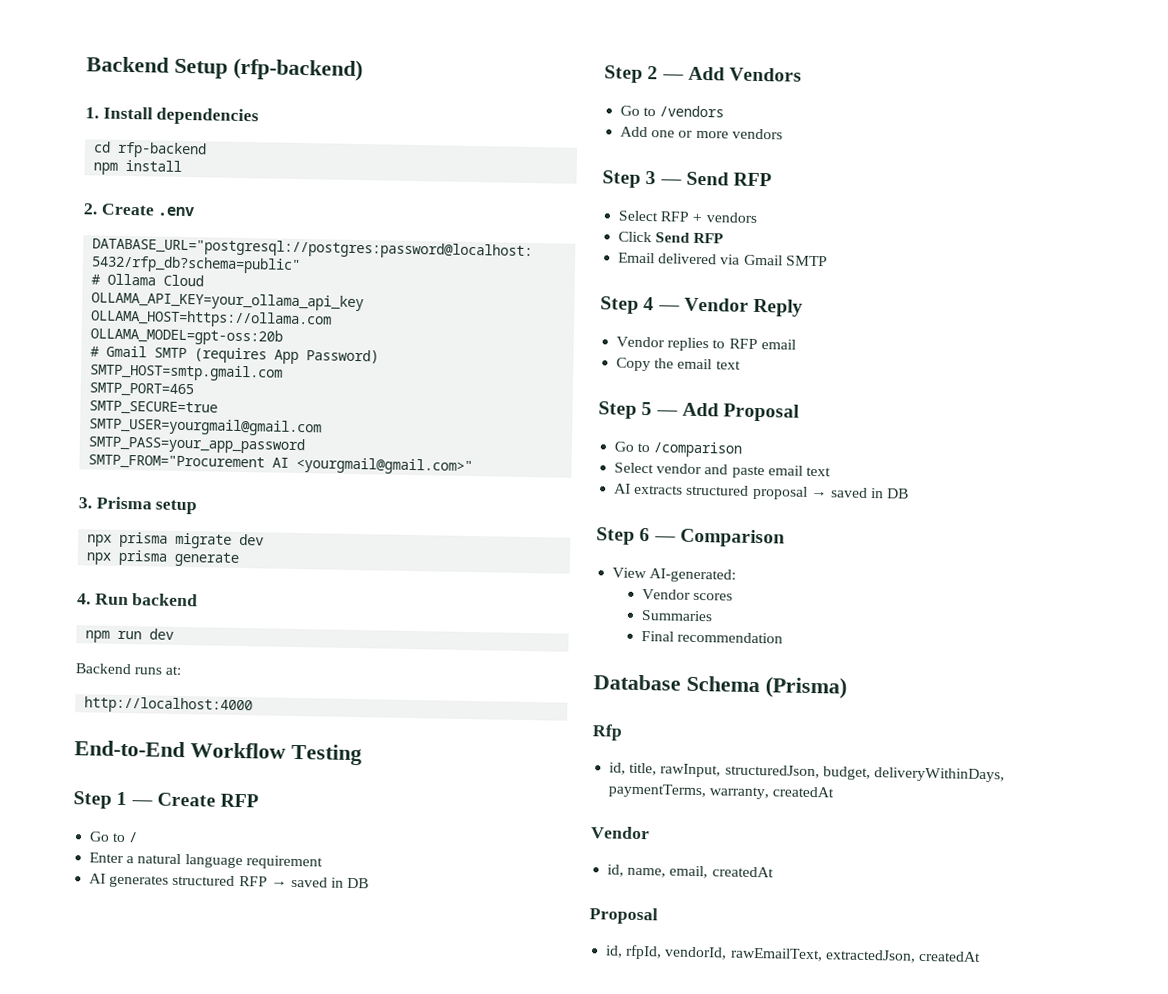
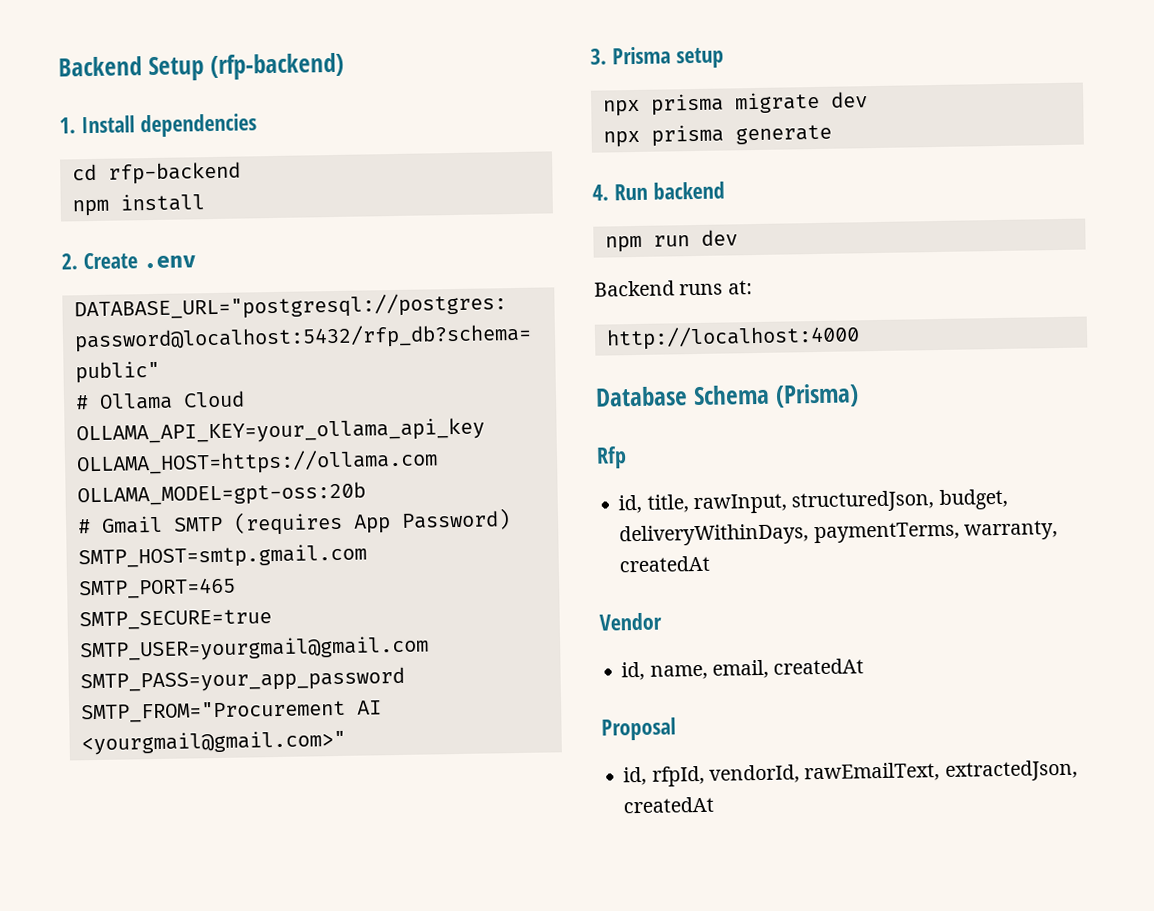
- End-to-End Workflow Testing
- Step 1 — Create RFP
- Go to /
- Enter a natural language requirement
- AI generates structured RFP → saved in DB
- Step 2 — Add Vendors
- Go to /vendors
- Add one or more vendors
- Step 3 — Send RFP
- Select RFP + vendors
- Click Send RFP
- Email delivered via Gmail SMTP
- Step 4 — Vendor Reply
- Vendor replies to RFP email
- Copy the email text
- Step 5 — Add Proposal
- Go to /comparison
- Select vendor and paste email text
- AI extracts structured proposal → saved in DB
- Step 6 — Comparison
- View AI-generated:
- Vendor scores
- Summaries
- Final recommendation

